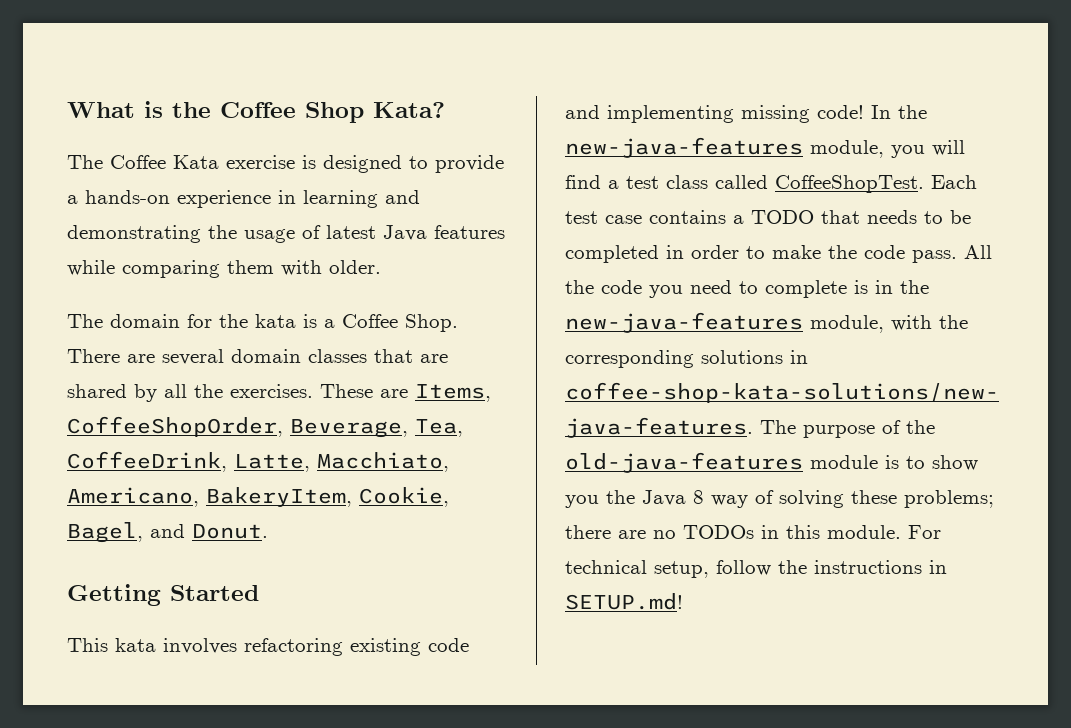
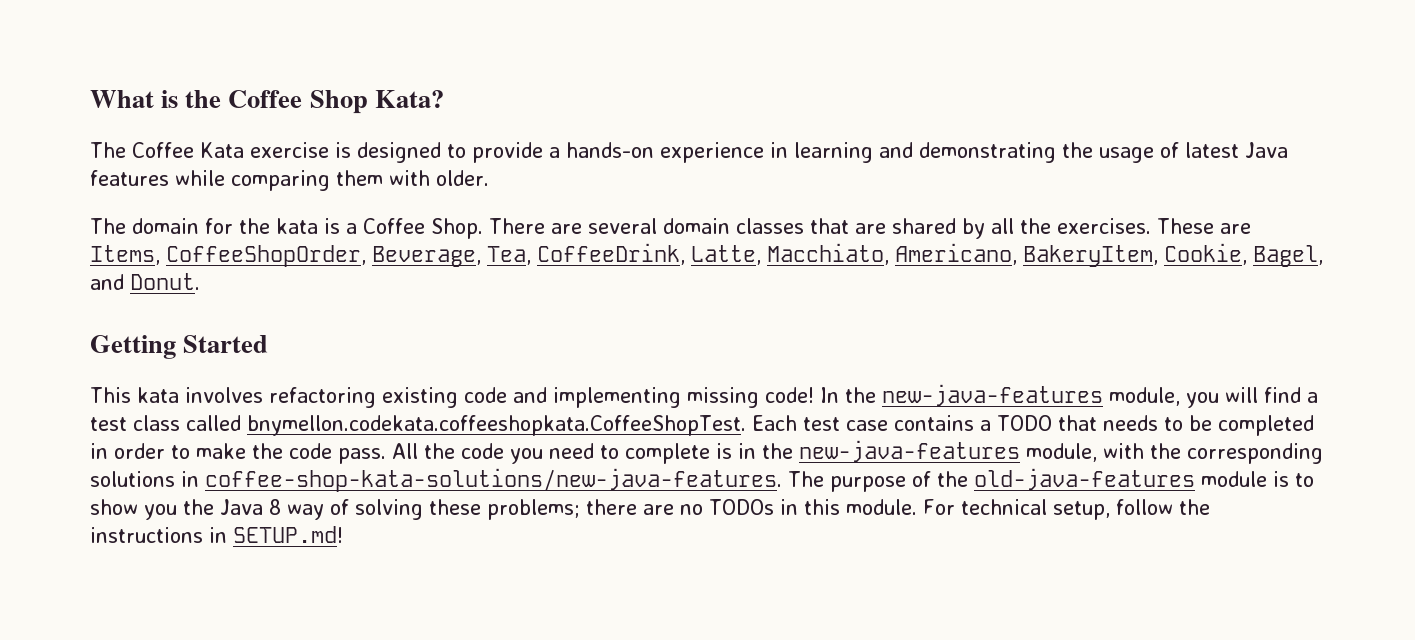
- In the new-java-features module, you will find a test class called CoffeeShopTest. Each test case contains a TODO that needs to be completed in order to make the code pass.
+ In the new-java-features module, you will find a test class called bnymellon.codekata.coffeeshopkata.CoffeeShopTest. Each test case contains a TODO that needs to be completed in order to make the code pass.

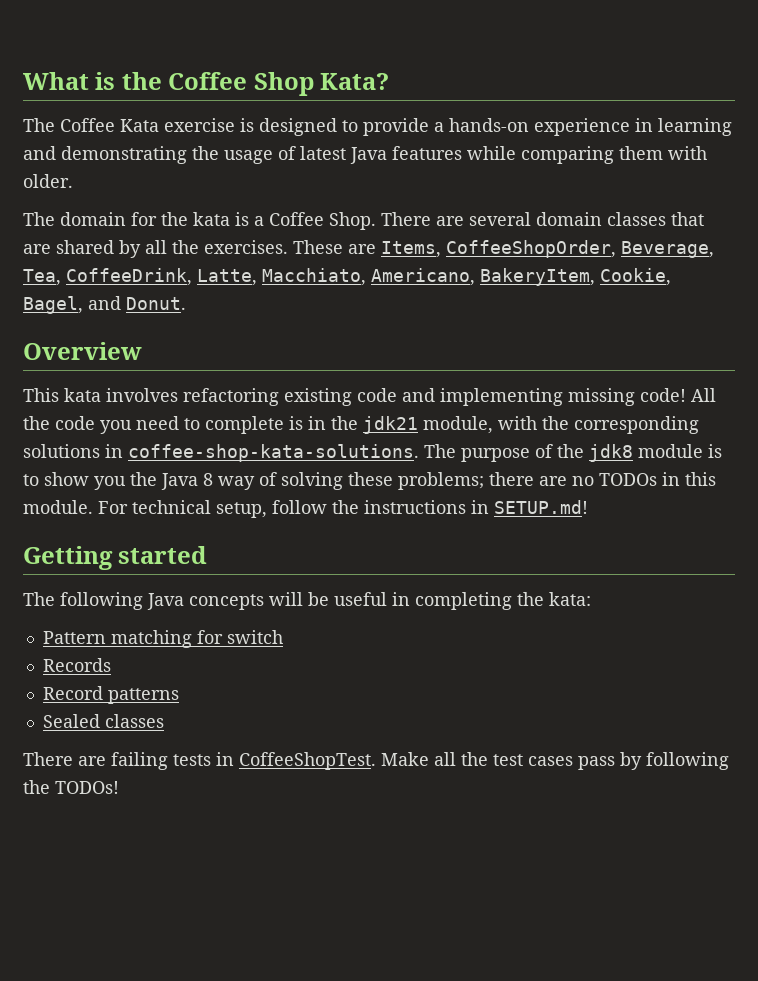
- Getting Started
+ Overview
- In the new-java-features module, you will find a test class called bnymellon.codekata.coffeeshopkata.CoffeeShopTest. Each test case contains a TODO that needs to be completed in order to make the code pass.
- All the code you need to complete is in the new-java-features module, with the corresponding solutions in coffee-shop-kata-solutions/new-java-features.
+ All the code you need to complete is in the jdk21 module, with the corresponding solutions in coffee-shop-kata-solutions.
- The purpose of the old-java-features module is to show you the Java 8 way of solving these problems; there are no TODOs in this module.
+ The purpose of the jdk8 module is to show you the Java 8 way of solving these problems; there are no TODOs in this module.
+ Getting started
+ The following Java concepts will be useful in completing the kata:
+ Pattern matching for switch
+ Records
+ Record patterns
+ Sealed classes
+ There are failing tests in CoffeeShopTest. Make all the test cases pass by following the TODOs!

